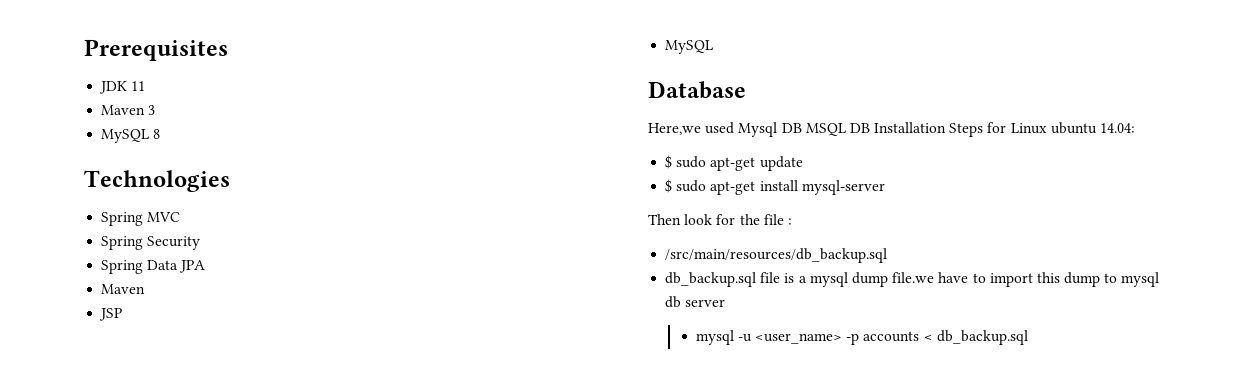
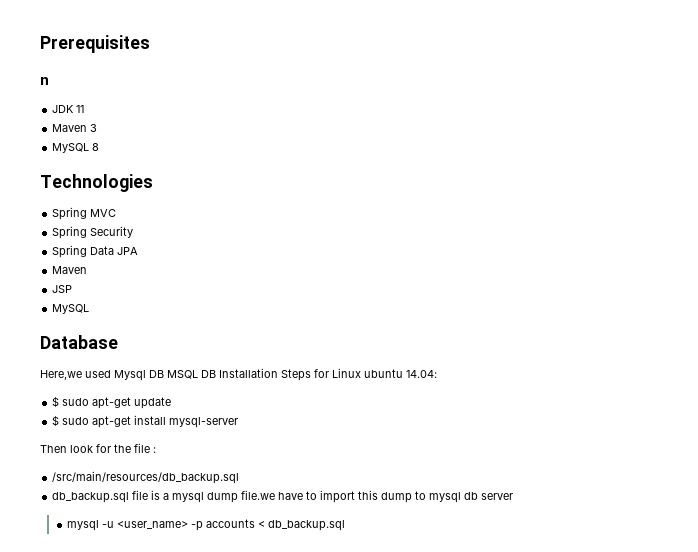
+ n

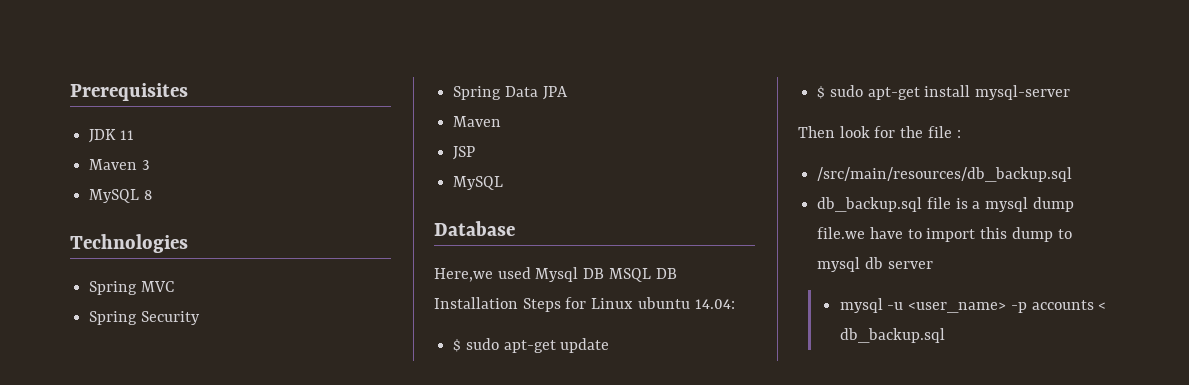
- n

